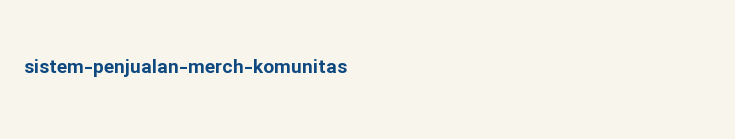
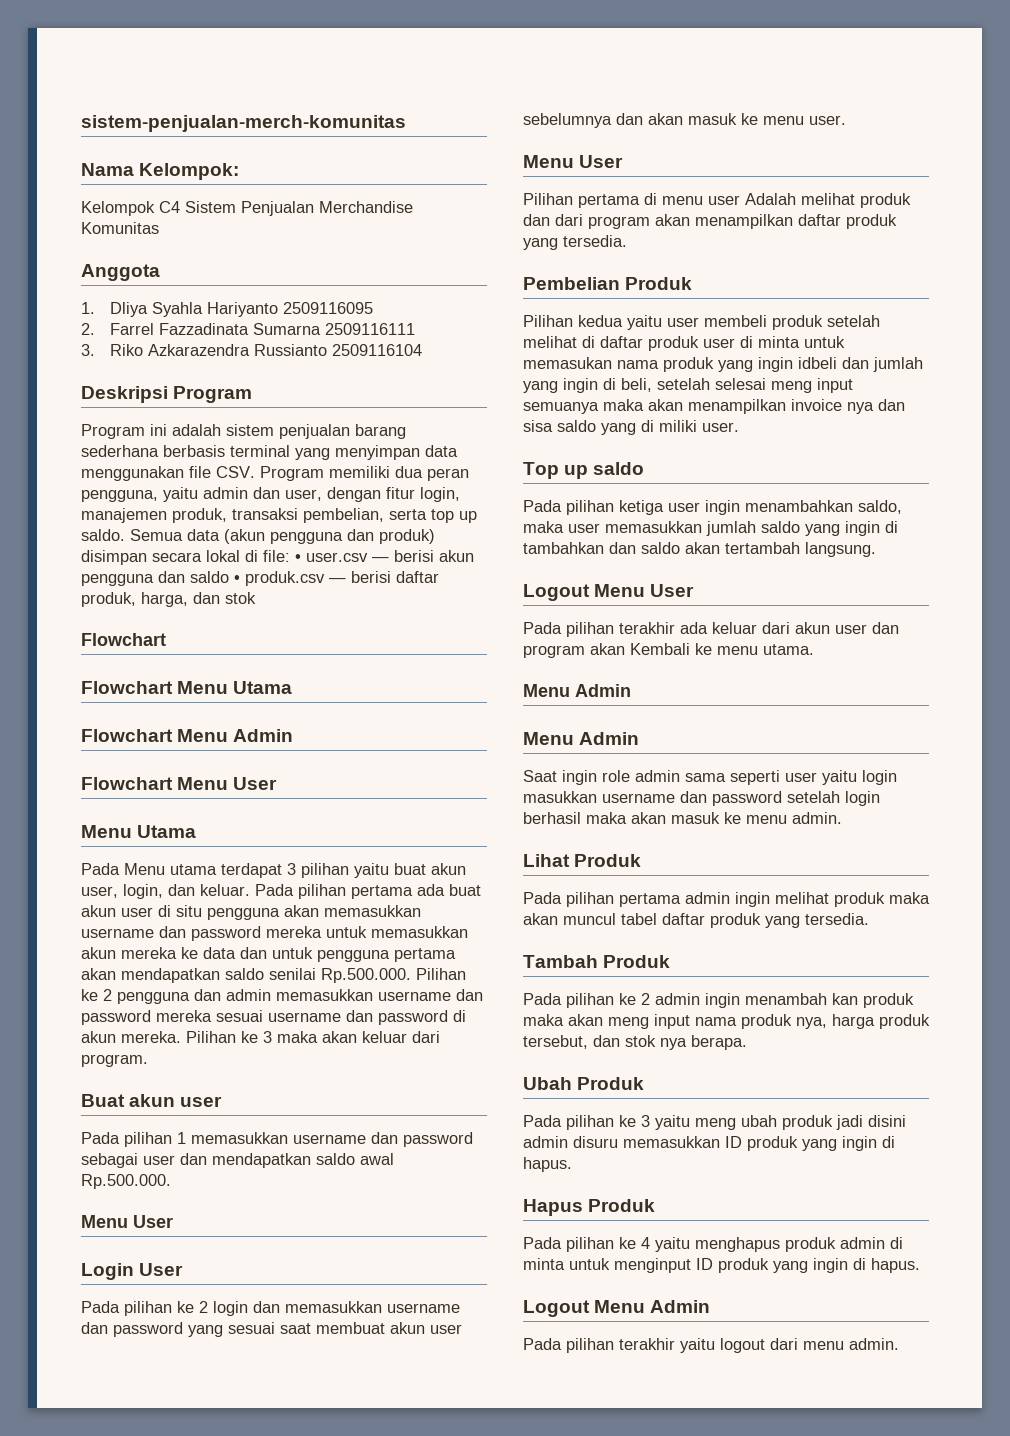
+ Nama Kelompok:
+ Kelompok C4 Sistem Penjualan Merchandise Komunitas
+ Anggota
+ 1. Dliya Syahla Hariyanto 2509116095
+ 2. Farrel Fazzadinata Sumarna 2509116111
+ 3. Riko Azkarazendra Russianto 2509116104
+ Deskripsi Program
+ Program ini adalah sistem penjualan barang sederhana berbasis terminal yang menyimpan data menggunakan file CSV. Program memiliki dua peran pengguna, yaitu admin dan user, dengan fitur login, manajemen produk, transaksi pembelian, serta top up saldo. Semua data (akun pengguna dan produk) disimpan secara lokal di file: • user.csv — berisi akun pengguna dan saldo • produk.csv — berisi daftar produk, harga, dan stok
+ Flowchart
+ Flowchart Menu Utama
+ Flowchart Menu Admin
+ Flowchart Menu User
+ Menu Utama
+ Pada Menu utama terdapat 3 pilihan yaitu buat akun user, login, dan keluar. Pada pilihan pertama ada buat akun user di situ pengguna akan memasukkan username dan password mereka untuk memasukkan akun mereka ke data dan untuk pengguna pertama akan mendapatkan saldo senilai Rp.500.000. Pilihan ke 2 pengguna dan admin memasukkan username dan password mereka sesuai username dan password di akun mereka. Pilihan ke 3 maka akan keluar dari program.
+ Buat akun user
+ Pada pilihan 1 memasukkan username dan password sebagai user dan mendapatkan saldo awal Rp.500.000.
+ Menu User
+ Login User
+ Pada pilihan ke 2 login dan memasukkan username dan password yang sesuai saat membuat akun user sebelumnya dan akan masuk ke menu user.
+ Menu User
+ Pilihan pertama di menu user Adalah melihat produk dan dari program akan menampilkan daftar produk yang tersedia.
+ Pembelian Produk
+ Pilihan kedua yaitu user membeli produk setelah melihat di daftar produk user di minta untuk memasukan nama produk yang ingin idbeli dan jumlah yang ingin di beli, setelah selesai meng input semuanya maka akan menampilkan invoice nya dan sisa saldo yang di miliki user.
+ Top up saldo
+ Pada pilihan ketiga user ingin menambahkan saldo, maka user memasukkan jumlah saldo yang ingin di tambahkan dan saldo akan tertambah langsung.
+ Logout Menu User
+ Pada pilihan terakhir ada keluar dari akun user dan program akan Kembali ke menu utama.
+ Menu Admin
+ Menu Admin
+ Saat ingin role admin sama seperti user yaitu login masukkan username dan password setelah login berhasil maka akan masuk ke menu admin.
+ Lihat Produk
+ Pada pilihan pertama admin ingin melihat produk maka akan muncul tabel daftar produk yang tersedia.
+ Tambah Produk
+ Pada pilihan ke 2 admin ingin menambah kan produk maka akan meng input nama produk nya, harga produk tersebut, dan stok nya berapa.
+ Ubah Produk
+ Pada pilihan ke 3 yaitu meng ubah produk jadi disini admin disuru memasukkan ID produk yang ingin di hapus.
+ Hapus Produk
+ Pada pilihan ke 4 yaitu menghapus produk admin di minta untuk menginput ID produk yang ingin di hapus.
+ Logout Menu Admin
+ Pada pilihan terakhir yaitu logout dari menu admin.

